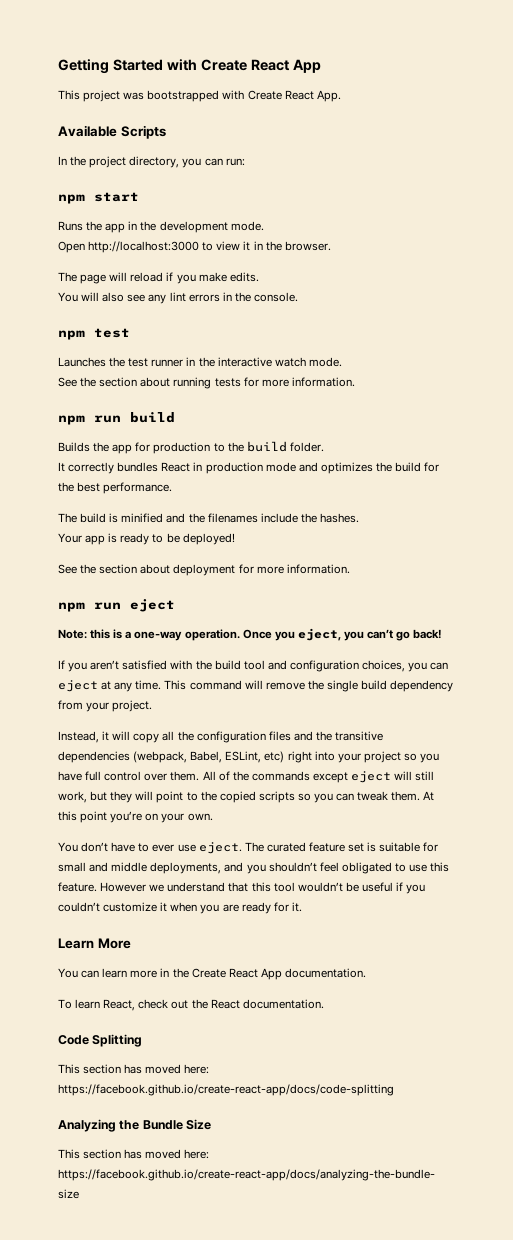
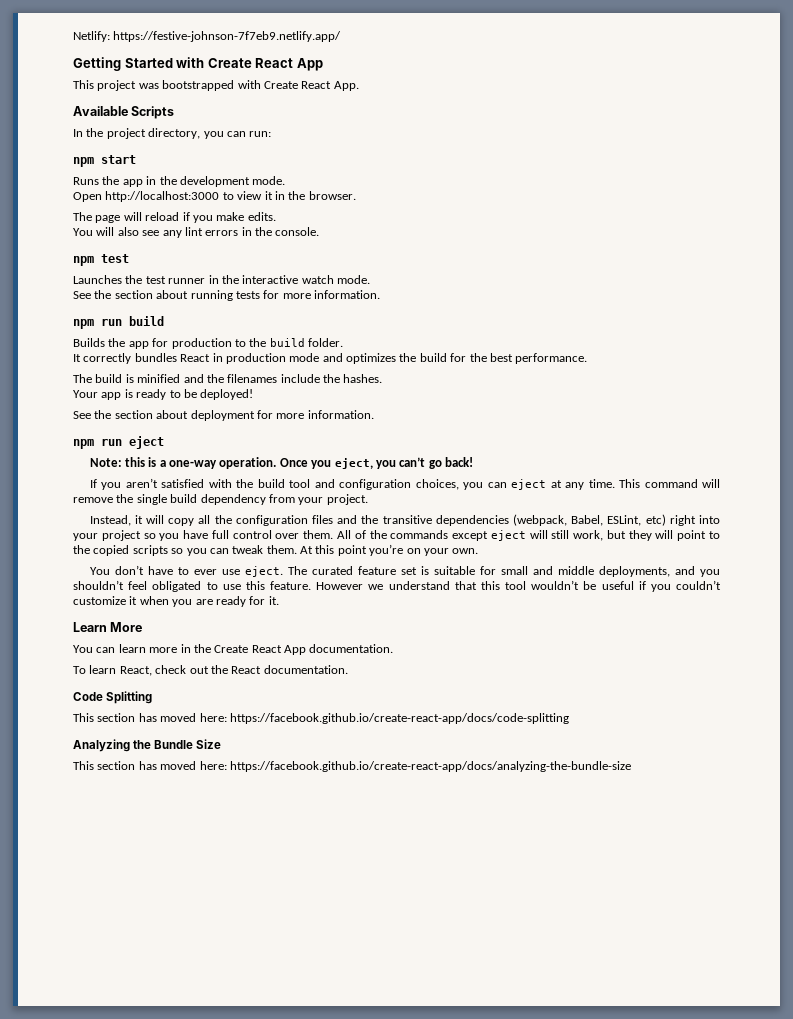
+ Netlify: https://festive-johnson-7f7eb9.netlify.app/

